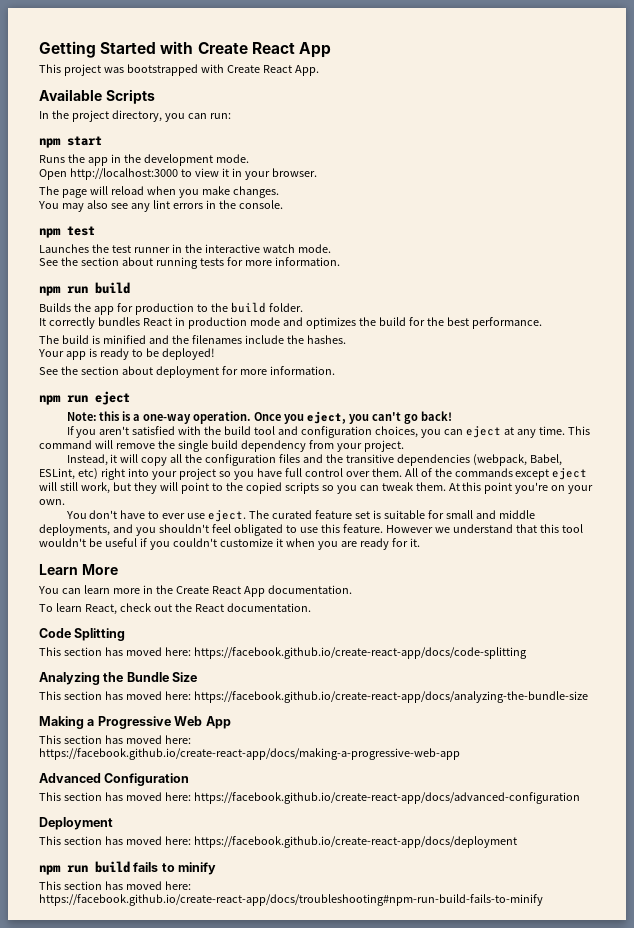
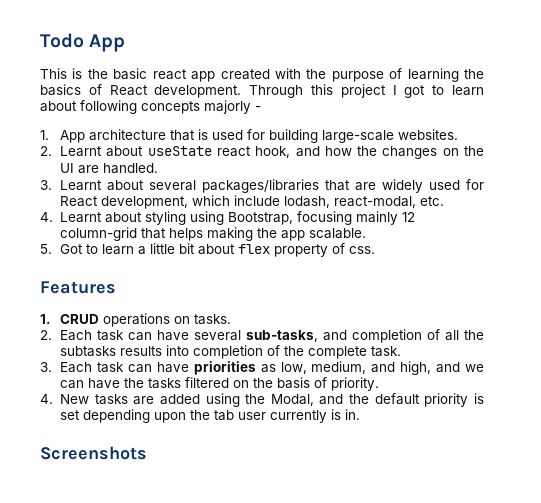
- Getting Started with Create React App
- This project was bootstrapped with Create React App.
- Available Scripts
- In the project directory, you can run:
- npm start
- Runs the app in the development mode.
- Open http://localhost:3000 to view it in your browser.
- The page will reload when you make changes.
- You may also see any lint errors in the console.
- npm test
- Launches the test runner in the interactive watch mode.
- See the section about running tests for more information.
- npm run build
- Builds the app for production to the build folder.
- It correctly bundles React in production mode and optimizes the build for the best performance.
- The build is minified and the filenames include the hashes.
- Your app is ready to be deployed!
- See the section about deployment for more information.
- npm run eject
- Note: this is a one-way operation. Once you eject, you can't go back!
- If you aren't satisfied with the build tool and configuration choices, you can eject at any time. This command will remove the single build dependency from your project.
- Instead, it will copy all the configuration files and the transitive dependencies (webpack, Babel, ESLint, etc) right into your project so you have full control over them. All of the commands except eject will still work, but they will point to the copied scripts so you can tweak them. At this point you're on your own.
- You don't have to ever use eject. The curated feature set is suitable for small and middle deployments, and you shouldn't feel obligated to use this feature. However we understand that this tool wouldn't be useful if you couldn't customize it when you are ready for it.
- Learn More
- You can learn more in the Create React App documentation.
- To learn React, check out the React documentation.
- Code Splitting
- This section has moved here: https://facebook.github.io/create-react-app/docs/code-splitting
- Analyzing the Bundle Size
- This section has moved here: https://facebook.github.io/create-react-app/docs/analyzing-the-bundle-size
- Making a Progressive Web App
- This section has moved here: https://facebook.github.io/create-react-app/docs/making-a-progressive-web-app
- Advanced Configuration
- This section has moved here: https://facebook.github.io/create-react-app/docs/advanced-configuration
- Deployment
- This section has moved here: https://facebook.github.io/create-react-app/docs/deployment
- npm run build fails to minify
- This section has moved here: https://facebook.github.io/create-react-app/docs/troubleshooting#npm-run-build-fails-to-minify
+ Todo App
+ This is the basic react app created with the purpose of learning the basics of React development. Through this project I got to learn about following concepts majorly -
+ 1. App architecture that is used for building large-scale websites.
+ 2. Learnt about useState react hook, and how the changes on the UI are handled.
+ 3. Learnt about several packages/libraries that are widely used for React development, which include lodash, react-modal, etc.
+ 4. Learnt about styling using Bootstrap, focusing mainly 12 column-grid that helps making the app scalable.
+ 5. Got to learn a little bit about flex property of css.
+ Features
+ 1. CRUD operations on tasks.
+ 2. Each task can have several sub-tasks, and completion of all the subtasks results into completion of the complete task.
+ 3. Each task can have priorities as low, medium, and high, and we can have the tasks filtered on the basis of priority.
+ 4. New tasks are added using the Modal, and the default priority is set depending upon the tab user currently is in.
+ Screenshots

